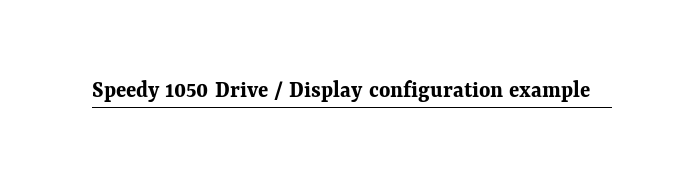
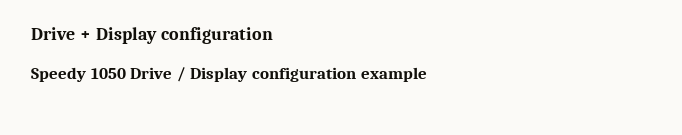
+ Drive + Display configuration

